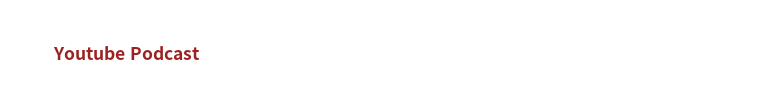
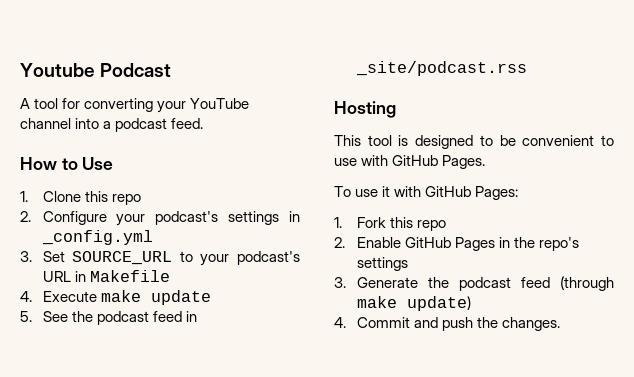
+ A tool for converting your YouTube channel into a podcast feed.
+ How to Use
+ 1. Clone this repo
+ 2. Configure your podcast's settings in _config.yml
+ 3. Set SOURCE_URL to your podcast's URL in Makefile
+ 4. Execute make update
+ 5. See the podcast feed in _site/podcast.rss
+ Hosting
+ This tool is designed to be convenient to use with GitHub Pages.
+ To use it with GitHub Pages:
+ 1. Fork this repo
+ 2. Enable GitHub Pages in the repo's settings
+ 3. Generate the podcast feed (through make update)
+ 4. Commit and push the changes.

